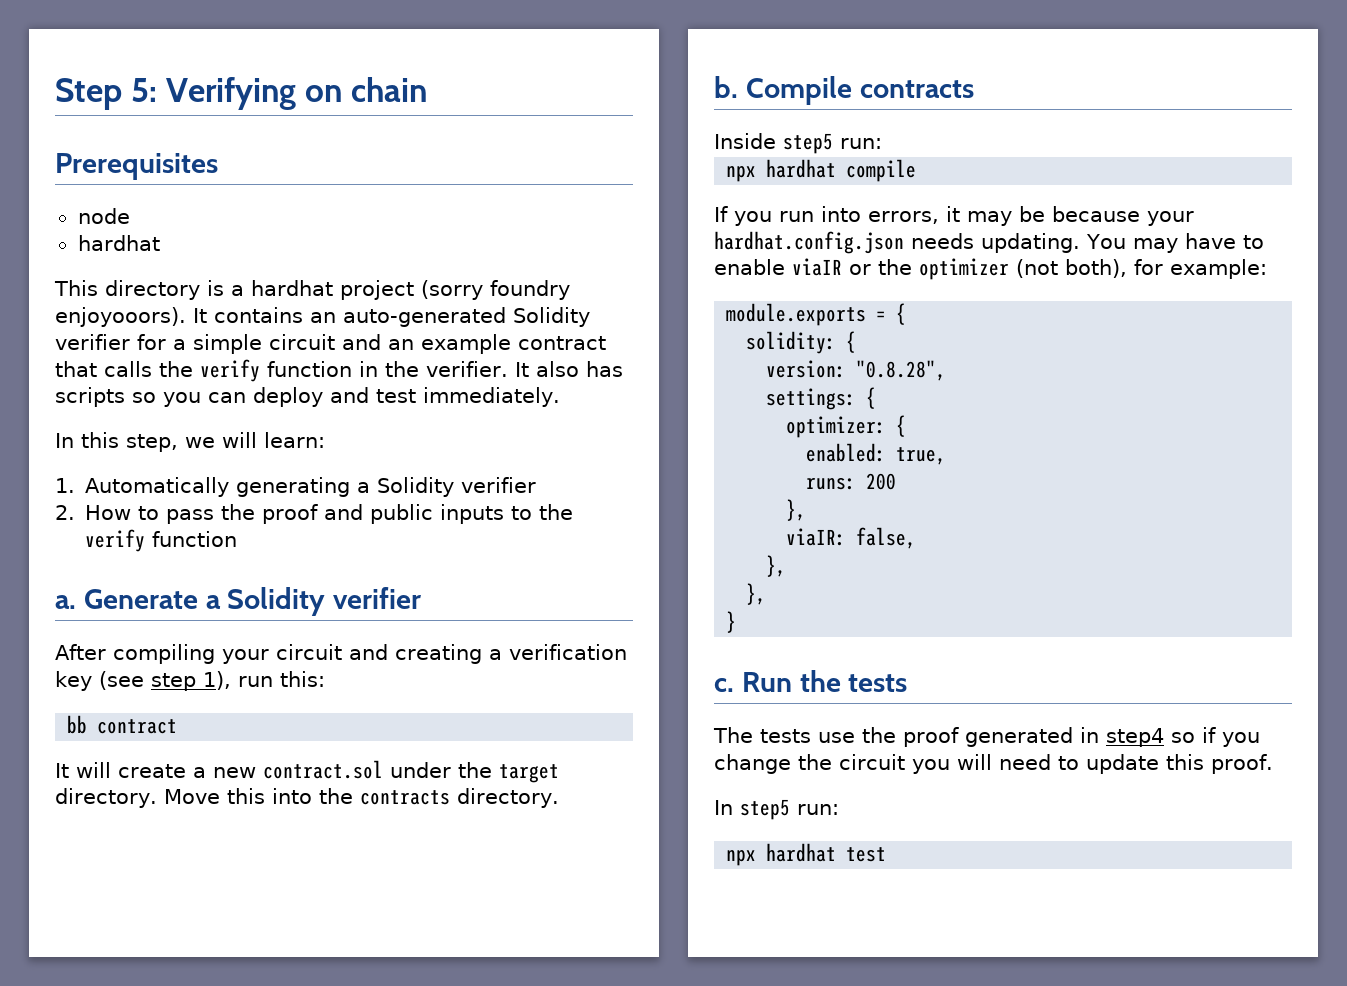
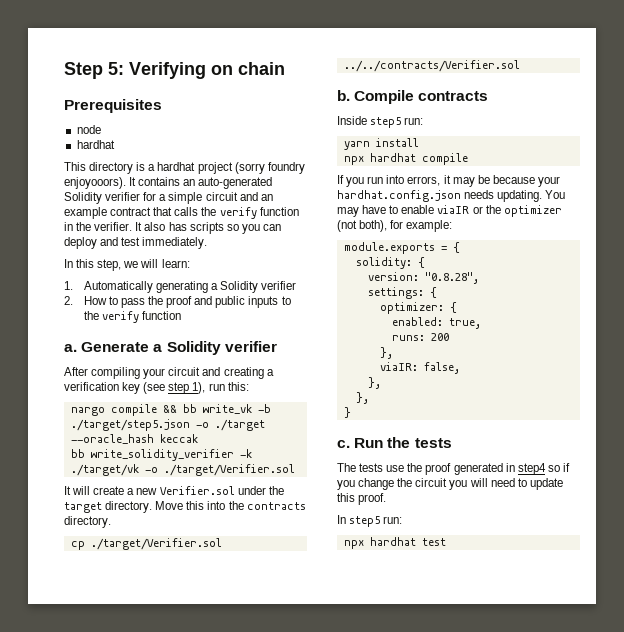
- bb contract
+ nargo compile && bb write_vk -b ./target/step5.json -o ./target --oracle_hash keccak
+ bb write_solidity_verifier -k ./target/vk -o ./target/Verifier.sol
- It will create a new contract.sol under the target directory.
+ It will create a new Verifier.sol under the target directory.
+ cp ./target/Verifier.sol ../../contracts/Verifier.sol
+ yarn install

